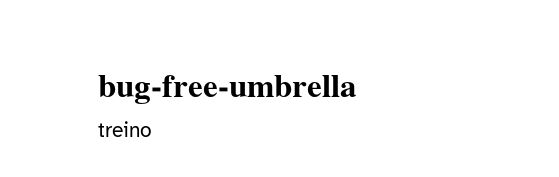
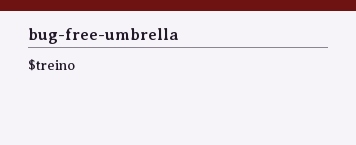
- treino
+ $treino

